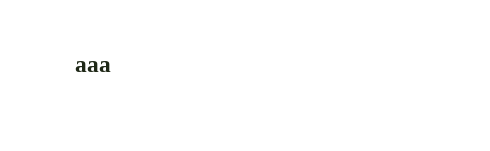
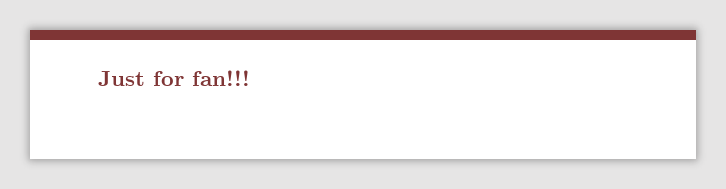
- aaa
+ Just for fan!!!

